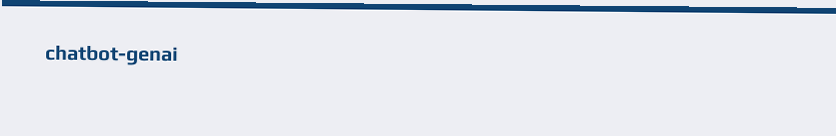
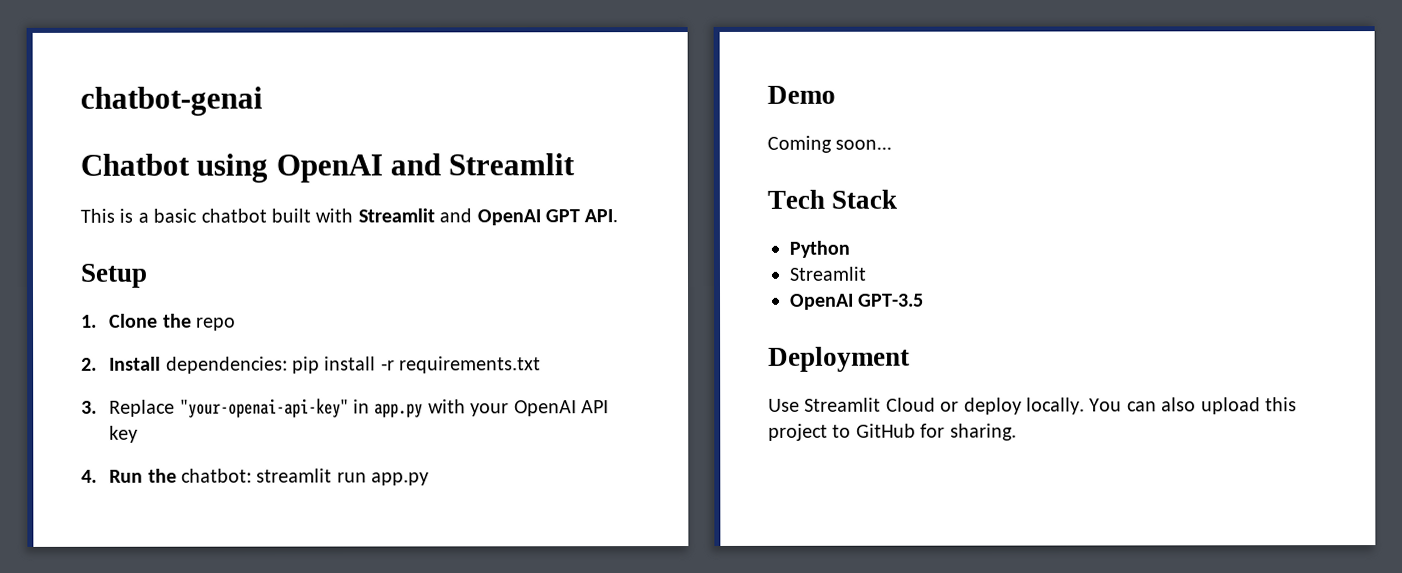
+ Chatbot using OpenAI and Streamlit
+ This is a basic chatbot built with Streamlit and OpenAI GPT API.
+ Setup
+ 1. Clone the repo
+ 2. Install dependencies: pip install -r requirements.txt
+ 3. Replace "your-openai-api-key" in app.py with your OpenAI API key
+ 4. Run the chatbot: streamlit run app.py
+ Demo
+ Coming soon...
+ Tech Stack
+ Python
+ Streamlit
+ OpenAI GPT-3.5
+ Deployment
+ Use Streamlit Cloud or deploy locally. You can also upload this project to GitHub for sharing.

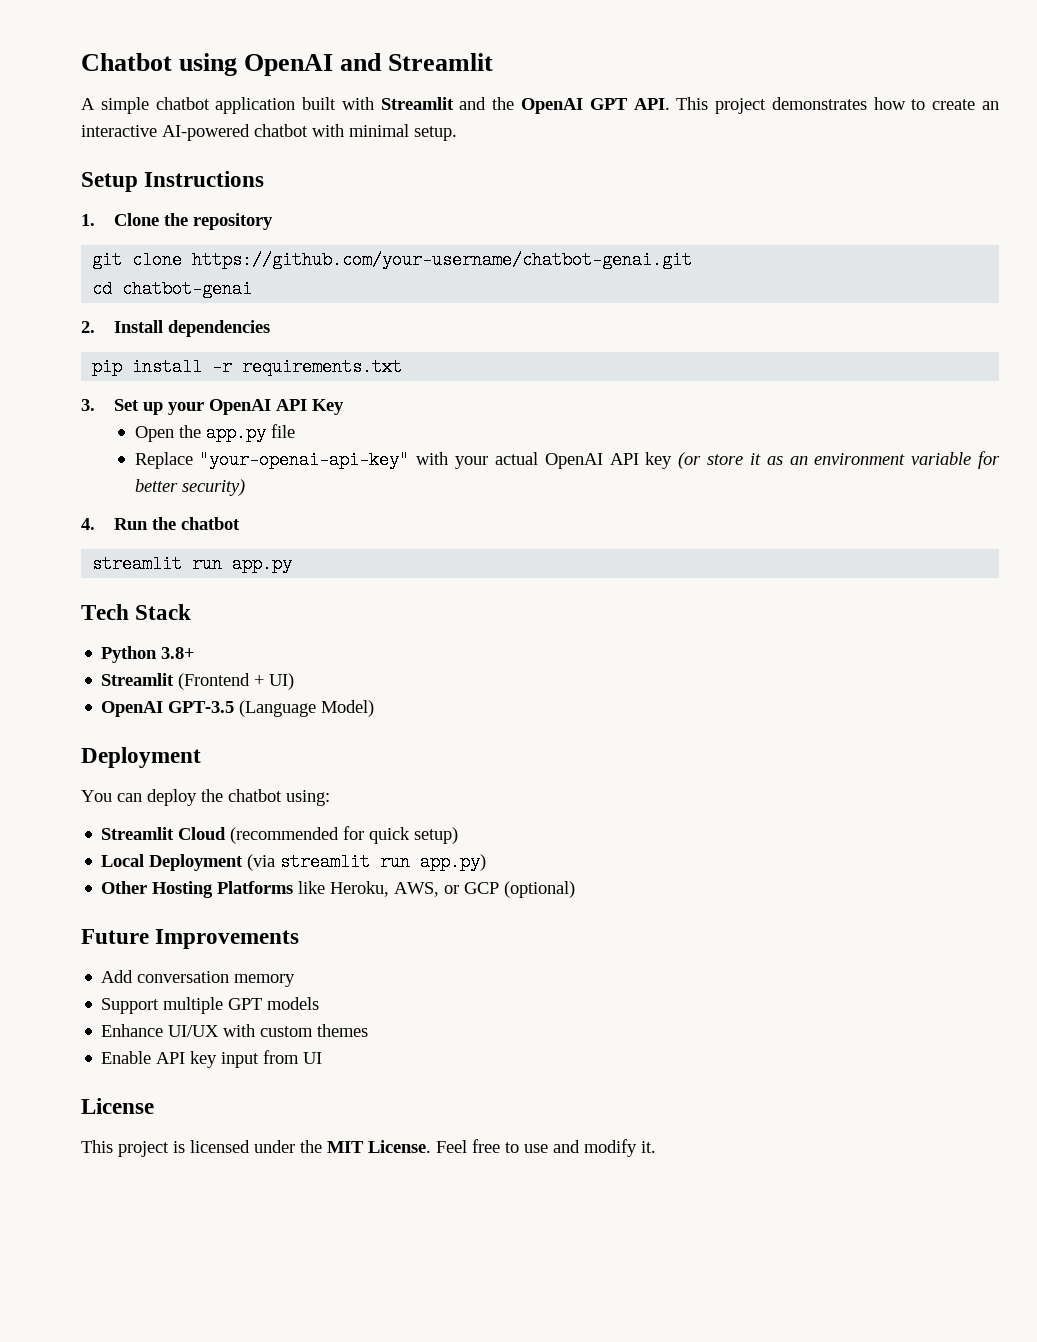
- chatbot-genai
- This is a basic chatbot built with Streamlit and OpenAI GPT API.
+ A simple chatbot application built with Streamlit and the OpenAI GPT API. This project demonstrates how to create an interactive AI-powered chatbot with minimal setup.
- Setup
+ Setup Instructions
- 1. Clone the repo
+ 1. Clone the repository
+ git clone https://github.com/your-username/chatbot-genai.git
+ cd chatbot-genai
- 2. Install dependencies: pip install -r requirements.txt
+ 2. Install dependencies
+ pip install -r requirements.txt
- 3. Replace "your-openai-api-key" in app.py with your OpenAI API key
+ 3. Set up your OpenAI API Key
+ Open the app.py file
+ Replace "your-openai-api-key" with your actual OpenAI API key (or store it as an environment variable for better security)
- 4. Run the chatbot: streamlit run app.py
+ 4. Run the chatbot
+ streamlit run app.py
- Demo
- Coming soon...
- Python
- Streamlit
+ Python 3.8+
+ Streamlit (Frontend + UI)
- OpenAI GPT-3.5
+ OpenAI GPT-3.5 (Language Model)
- Use Streamlit Cloud or deploy locally. You can also upload this project to GitHub for sharing.
+ You can deploy the chatbot using:
+ Streamlit Cloud (recommended for quick setup)
+ Local Deployment (via streamlit run app.py)
+ Other Hosting Platforms like Heroku, AWS, or GCP (optional)
+ Future Improvements
+ Add conversation memory
+ Support multiple GPT models
+ Enhance UI/UX with custom themes
+ Enable API key input from UI
+ License
+ This project is licensed under the MIT License. Feel free to use and modify it.

